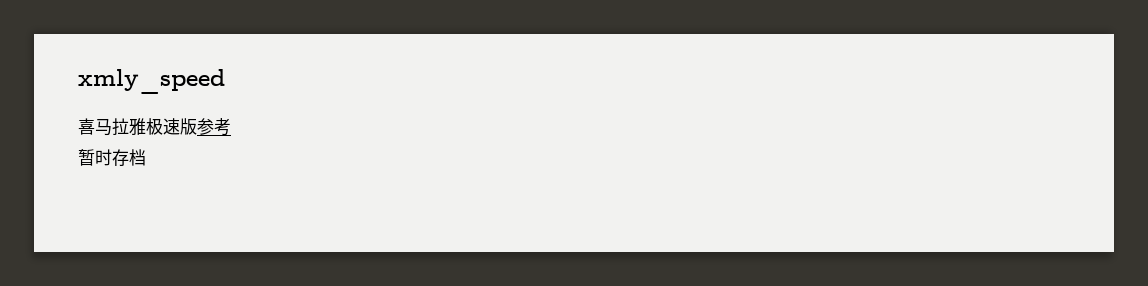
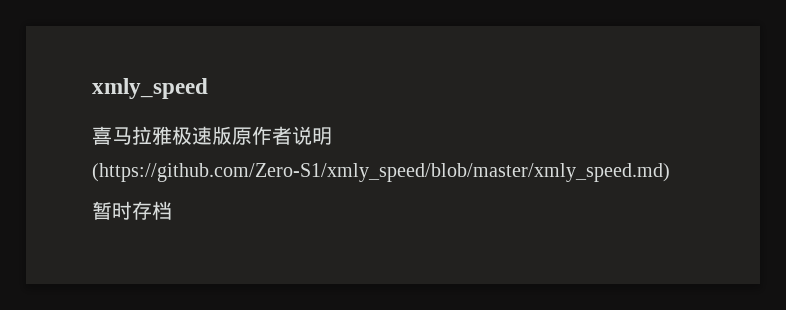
- 喜马拉雅极速版参考
+ 喜马拉雅极速版原作者说明(https://github.com/Zero-S1/xmly_speed/blob/master/xmly_speed.md)

